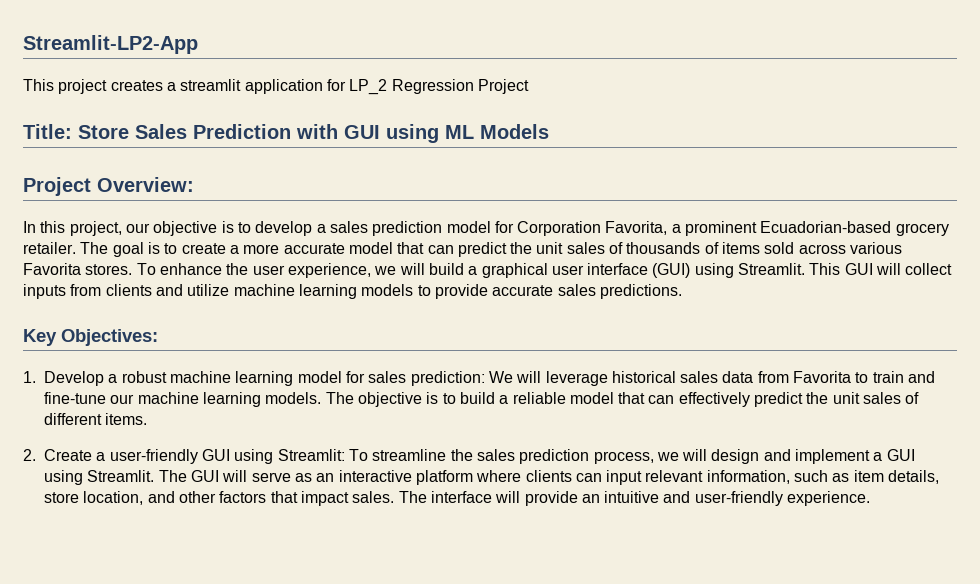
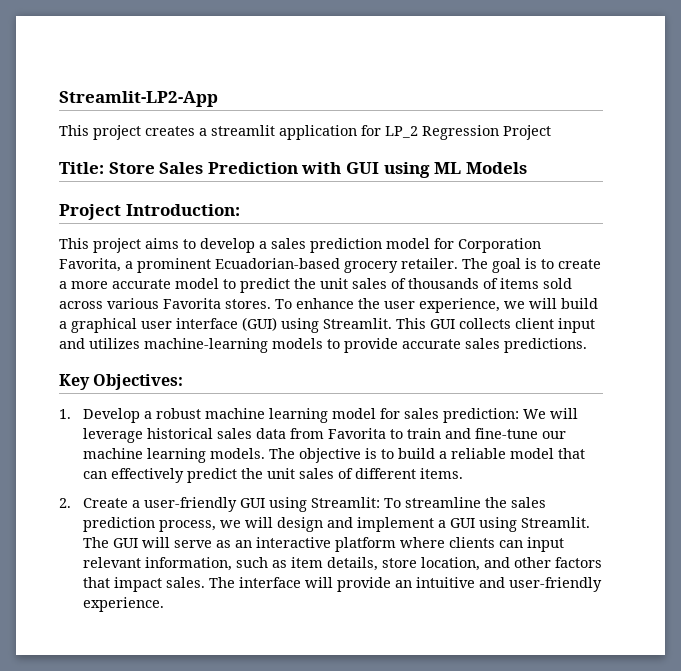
- Project Overview:
- In this project, our objective is to develop a sales prediction model for Corporation Favorita, a prominent Ecuadorian-based grocery retailer.
+ Project Introduction:
+ This project aims to develop a sales prediction model for Corporation Favorita, a prominent Ecuadorian-based grocery retailer.
- The goal is to create a more accurate model that can predict the unit sales of thousands of items sold across various Favorita stores.
+ The goal is to create a more accurate model to predict the unit sales of thousands of items sold across various Favorita stores.
- This GUI will collect inputs from clients and utilize machine learning models to provide accurate sales predictions.
+ This GUI collects client input and utilizes machine-learning models to provide accurate sales predictions.

